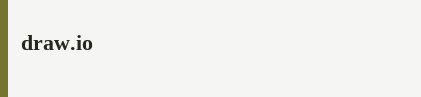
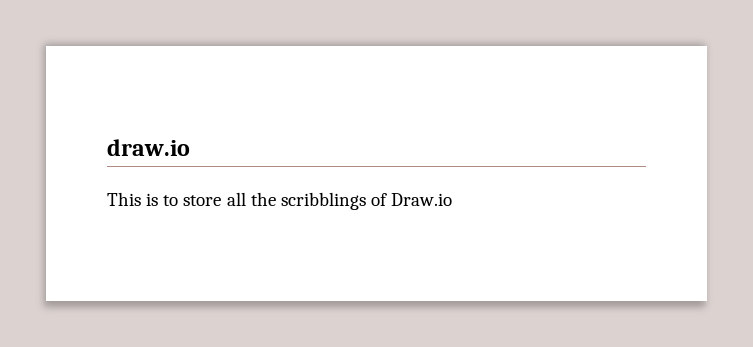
+ This is to store all the scribblings of Draw.io

